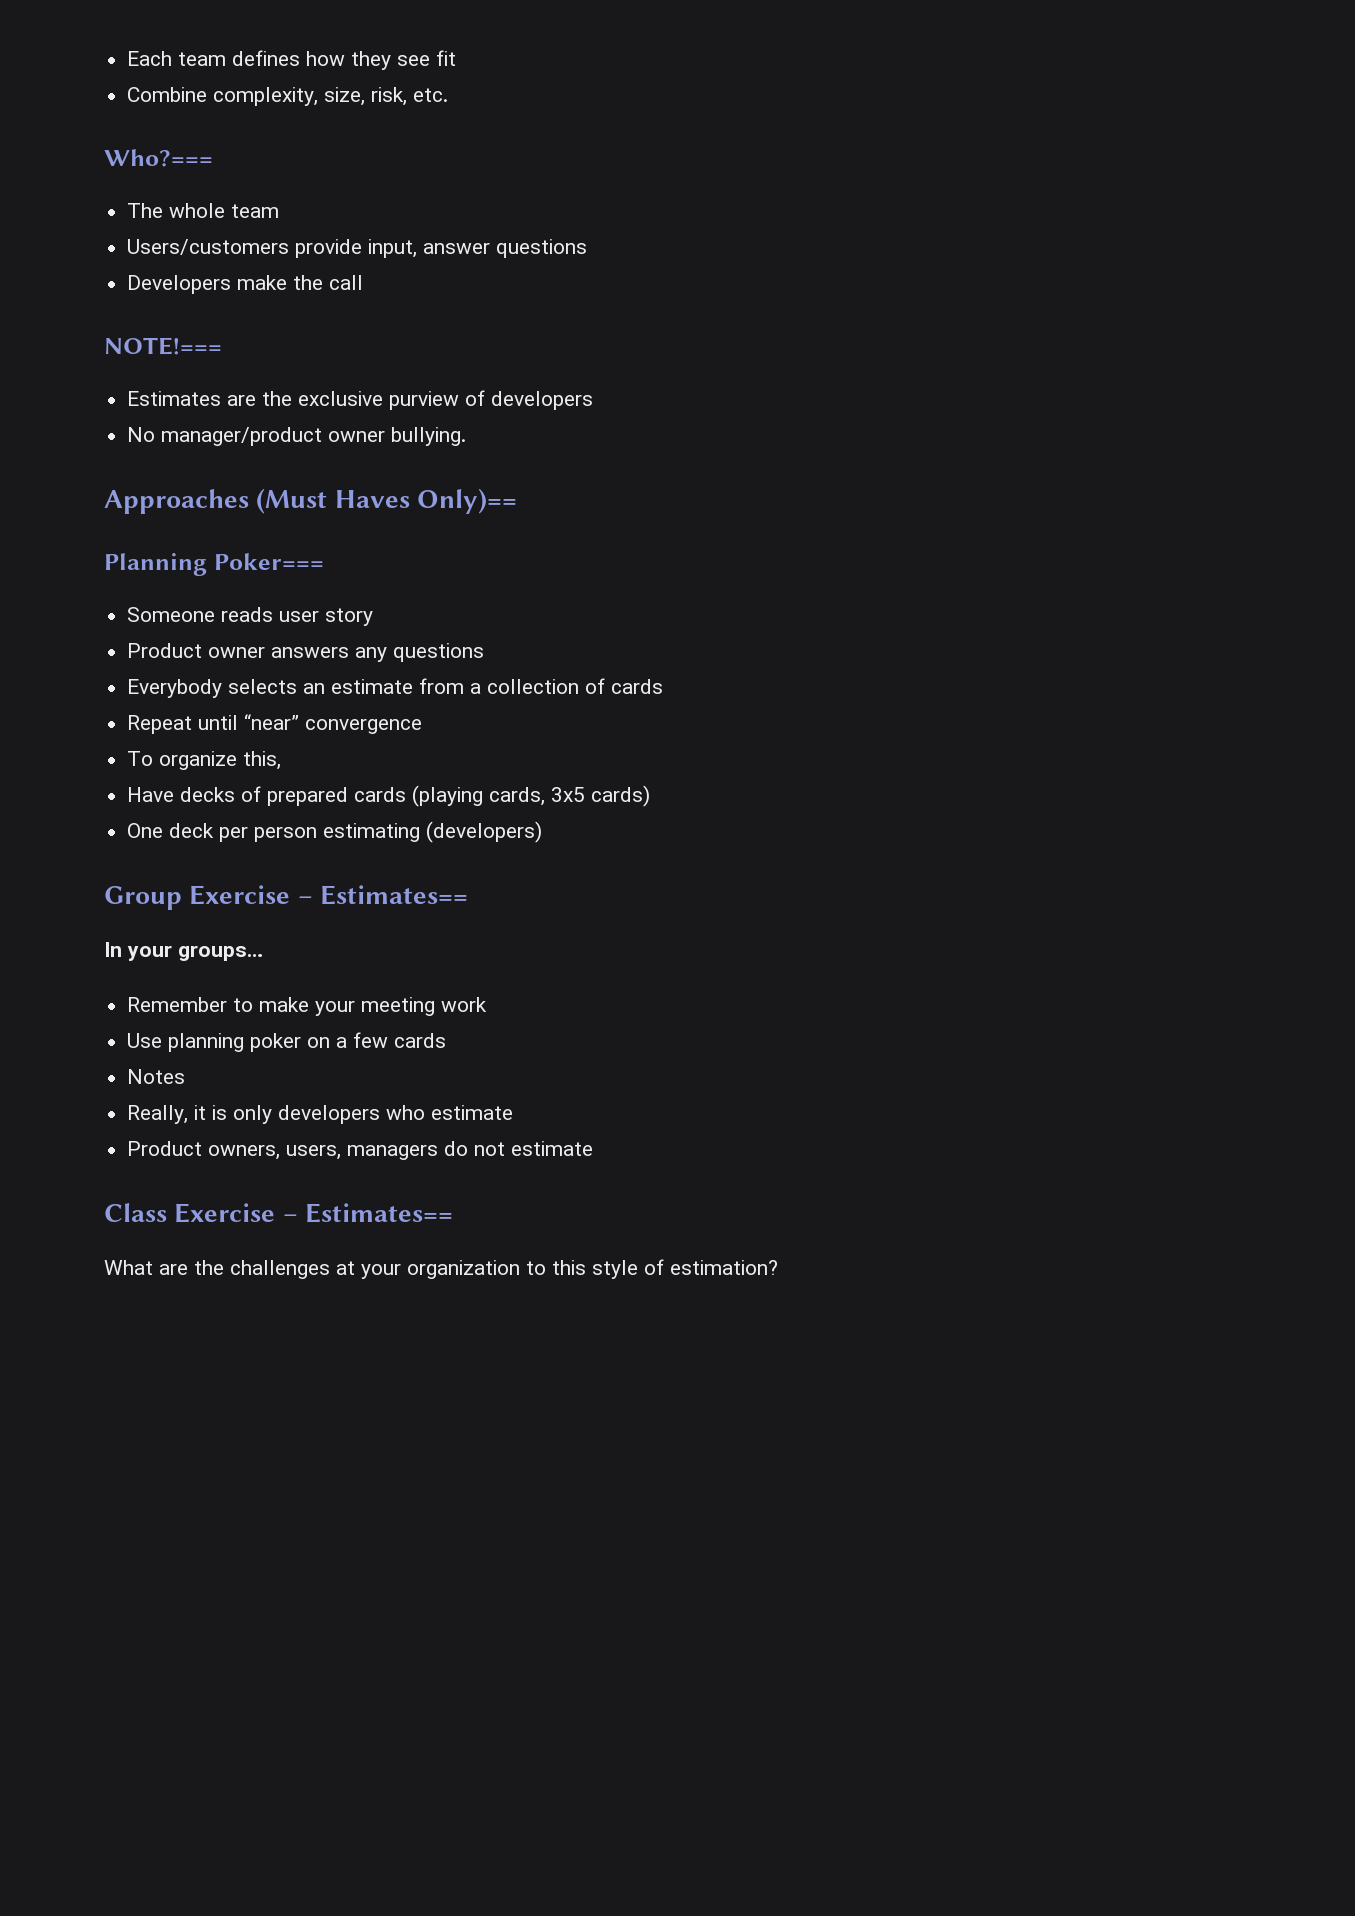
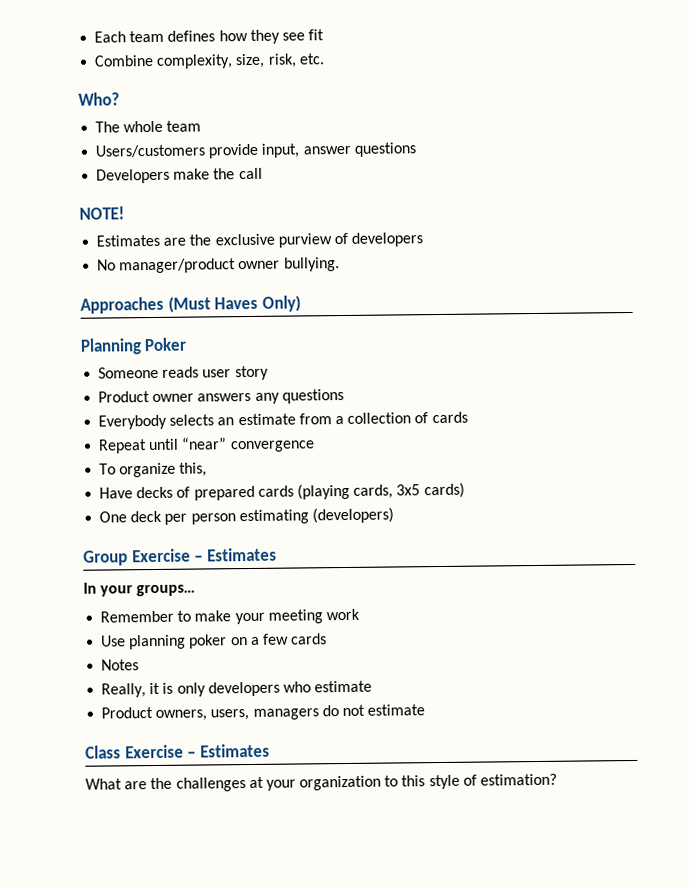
- Who?===
+ Who?
- NOTE!===
+ NOTE!
- Approaches (Must Haves Only)==
+ Approaches (Must Haves Only)
- Planning Poker===
+ Planning Poker
- Group Exercise – Estimates==
+ Group Exercise – Estimates
- Class Exercise – Estimates==
+ Class Exercise – Estimates

